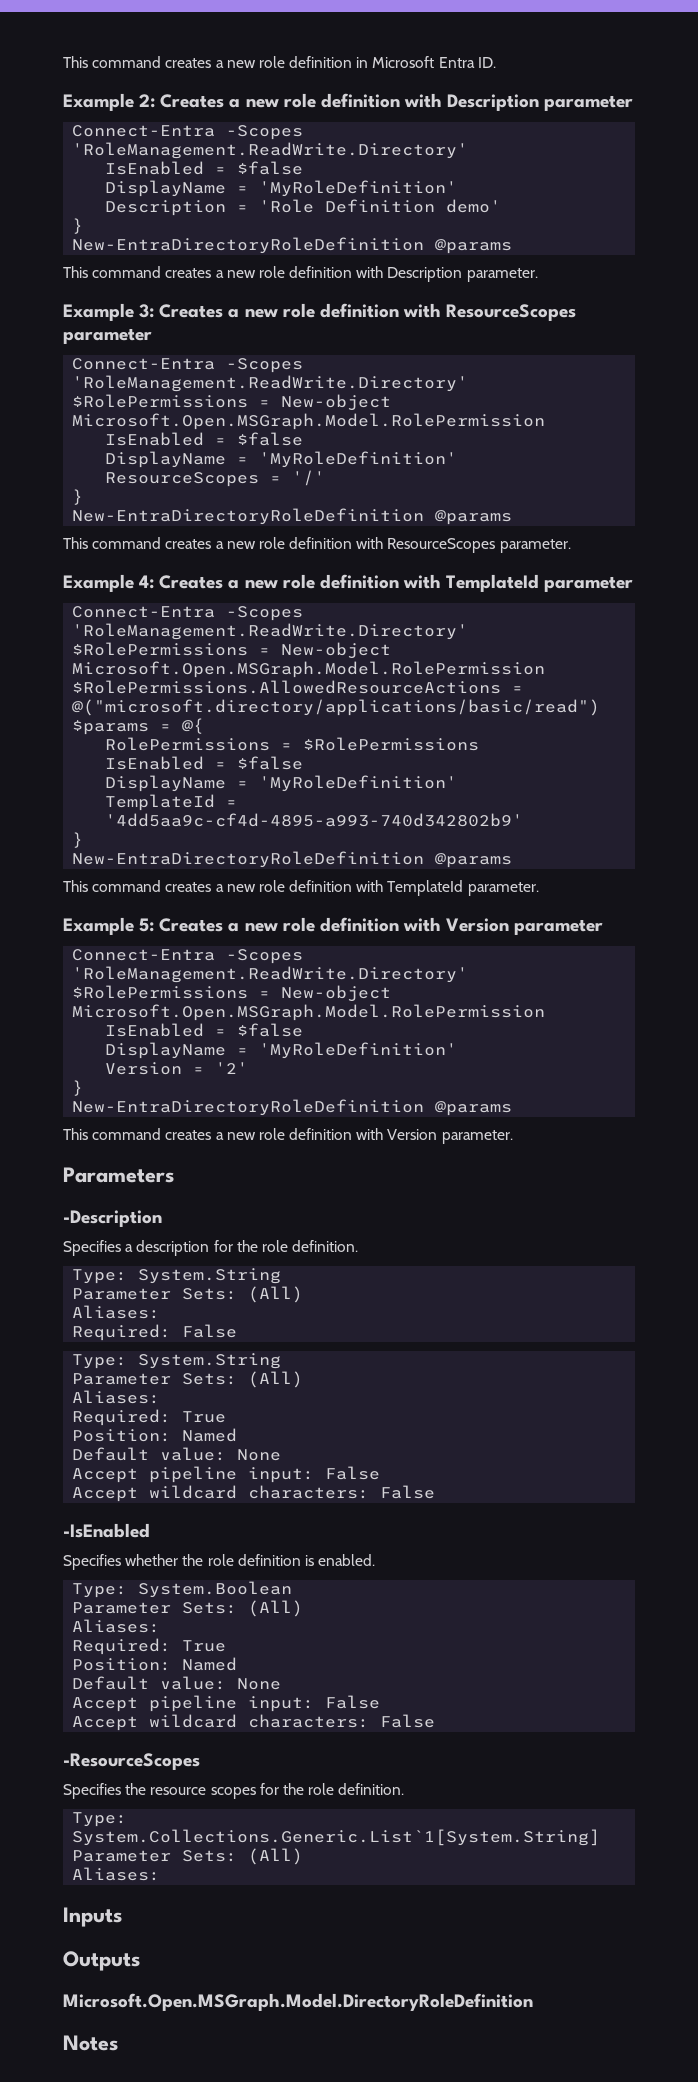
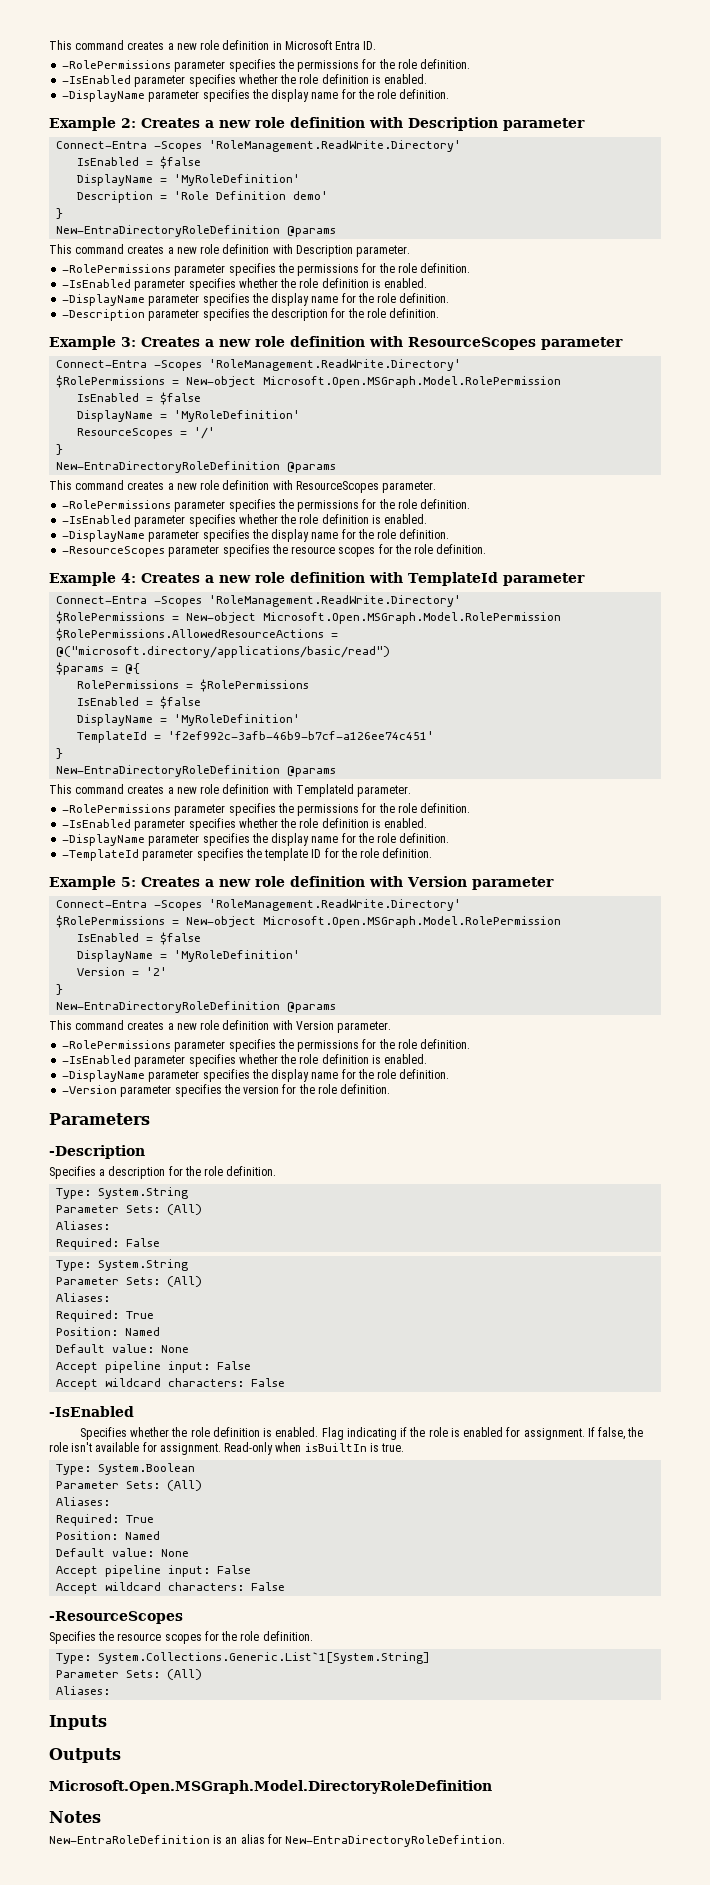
  This command creates a new role definition in Microsoft Entra ID.
+ -RolePermissions parameter specifies the permissions for the role definition.
+ -IsEnabled parameter specifies whether the role definition is enabled.
+ -DisplayName parameter specifies the display name for the role definition.
  This command creates a new role definition with Description parameter.
+ -RolePermissions parameter specifies the permissions for the role definition.
+ -IsEnabled parameter specifies whether the role definition is enabled.
+ -DisplayName parameter specifies the display name for the role definition.
+ -Description parameter specifies the description for the role definition.
  This command creates a new role definition with ResourceScopes parameter.
+ -RolePermissions parameter specifies the permissions for the role definition.
+ -IsEnabled parameter specifies whether the role definition is enabled.
+ -DisplayName parameter specifies the display name for the role definition.
+ -ResourceScopes parameter specifies the resource scopes for the role definition.
- TemplateId = '4dd5aa9c-cf4d-4895-a993-740d342802b9'
+ TemplateId = 'f2ef992c-3afb-46b9-b7cf-a126ee74c451'
  This command creates a new role definition with TemplateId parameter.
+ -RolePermissions parameter specifies the permissions for the role definition.
+ -IsEnabled parameter specifies whether the role definition is enabled.
+ -DisplayName parameter specifies the display name for the role definition.
+ -TemplateId parameter specifies the template ID for the role definition.
  This command creates a new role definition with Version parameter.
+ -RolePermissions parameter specifies the permissions for the role definition.
+ -IsEnabled parameter specifies whether the role definition is enabled.
+ -DisplayName parameter specifies the display name for the role definition.
+ -Version parameter specifies the version for the role definition.
+ Flag indicating if the role is enabled for assignment. If false, the role isn't available for assignment. Read-only when isBuiltIn is true.
+ New-EntraRoleDefinition is an alias for New-EntraDirectoryRoleDefintion.

